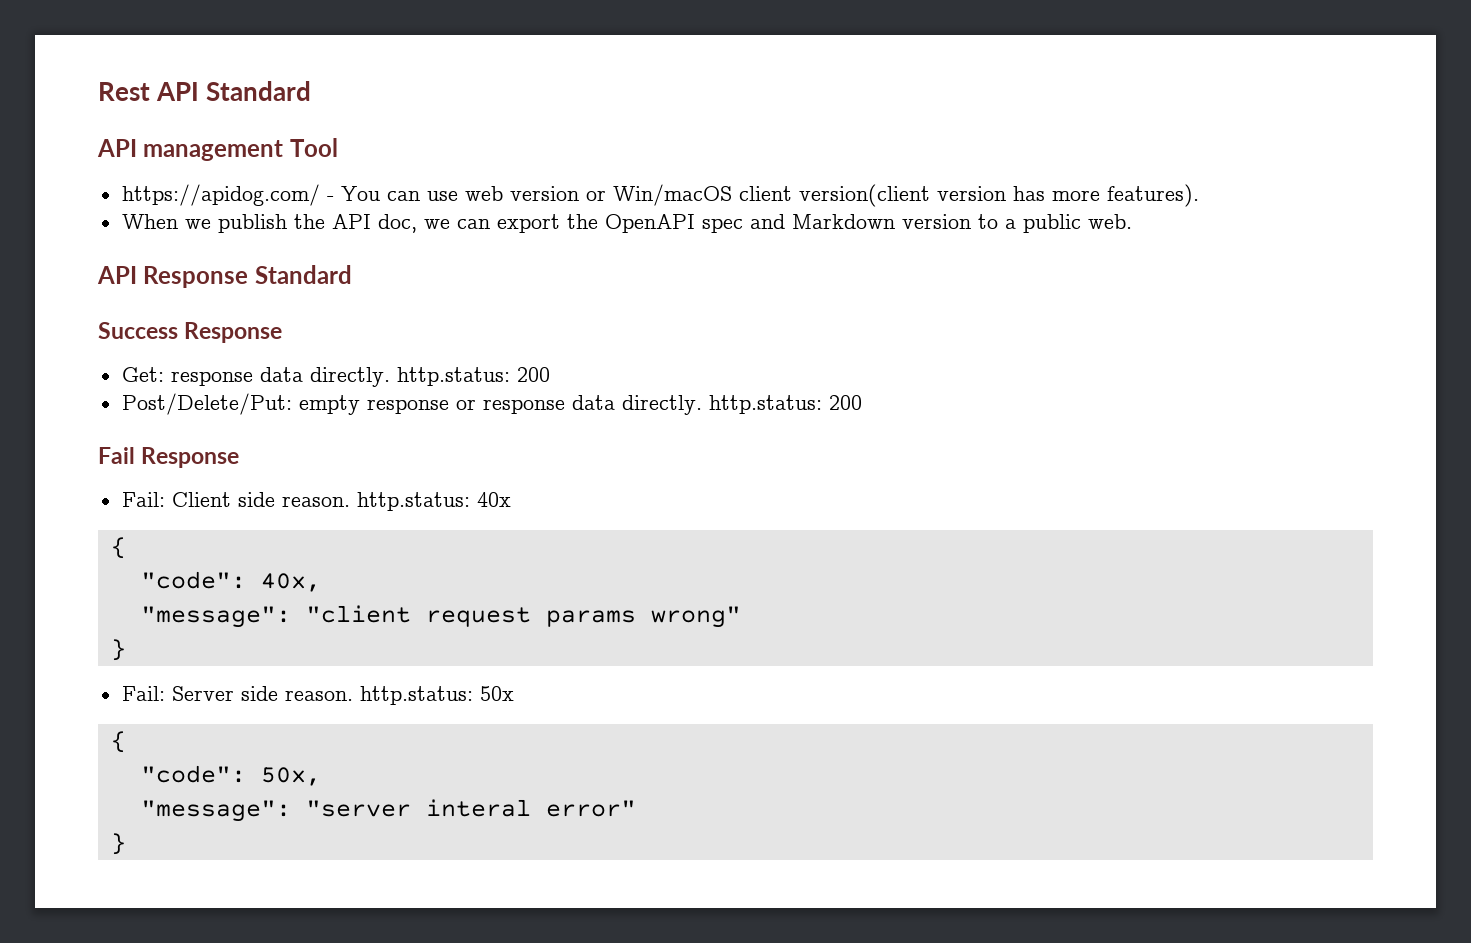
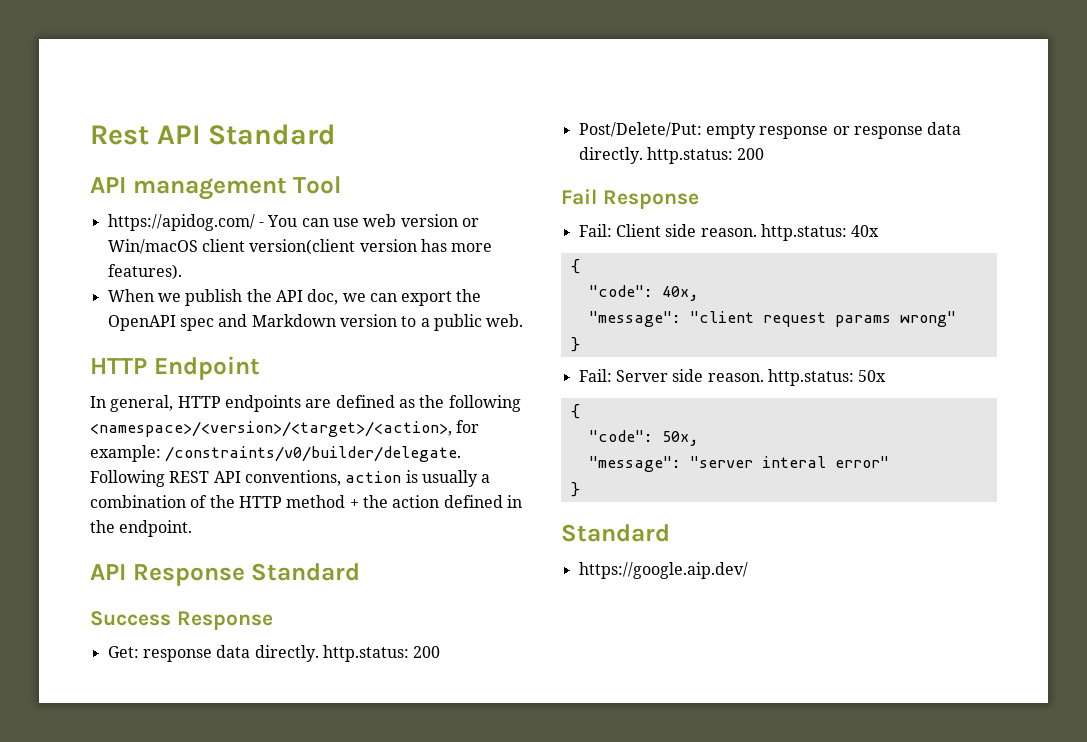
+ HTTP Endpoint
+ In general, HTTP endpoints are defined as the following <namespace>/<version>/<target>/<action>, for example: /constraints/v0/builder/delegate. Following REST API conventions, action is usually a combination of the HTTP method + the action defined in the endpoint.
  "message": "server interal error"
  }
+ Standard
+ https://google.aip.dev/

